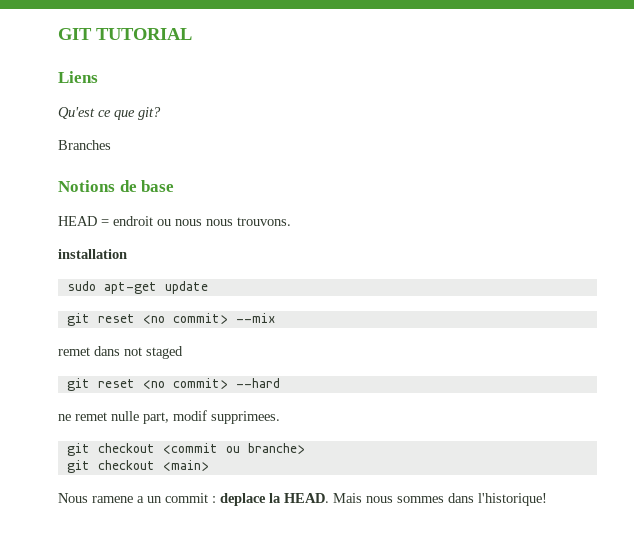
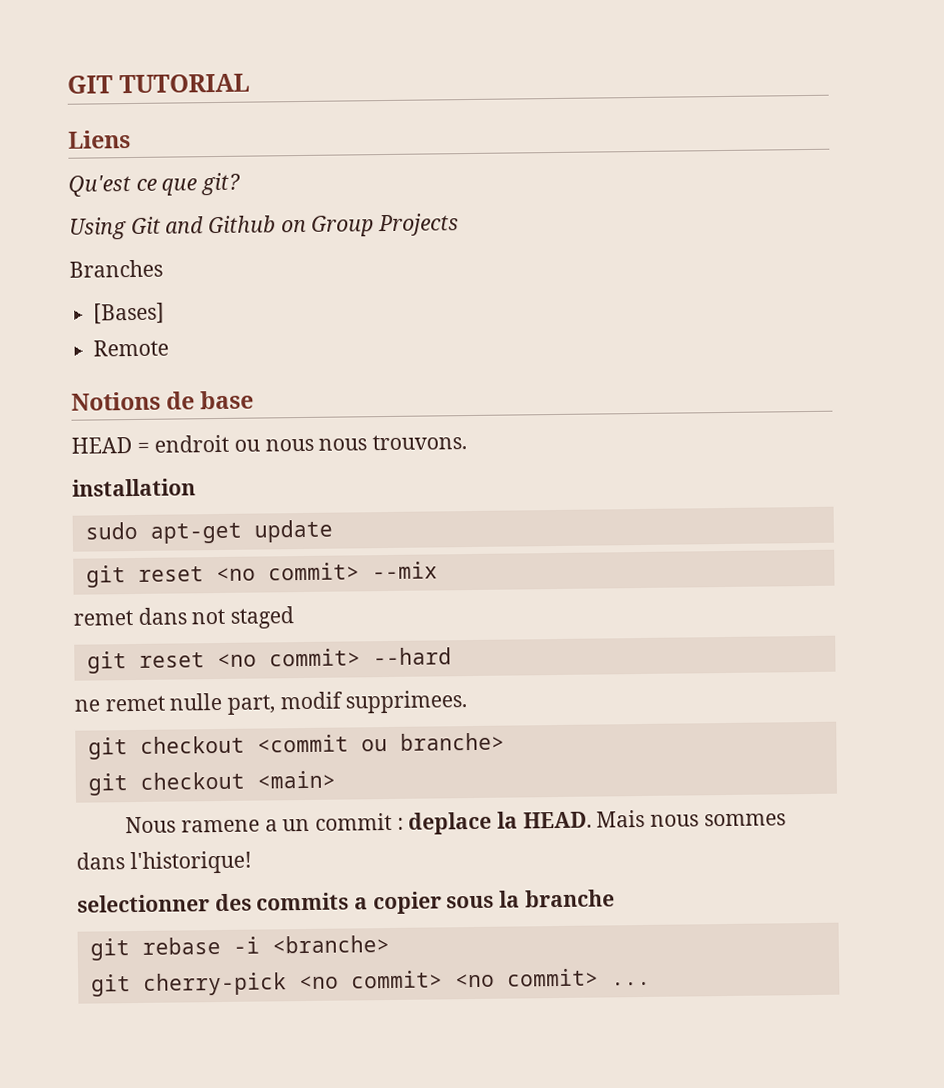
+ Using Git and Github on Group Projects
+ [Bases]
+ Remote
+ selectionner des commits a copier sous la branche
+ git rebase -i <branche>
+ git cherry-pick <no commit> <no commit> ...

